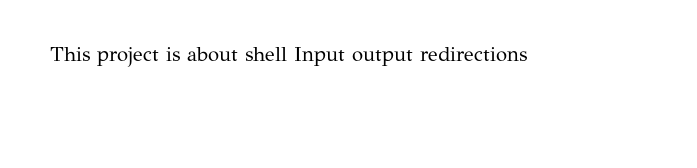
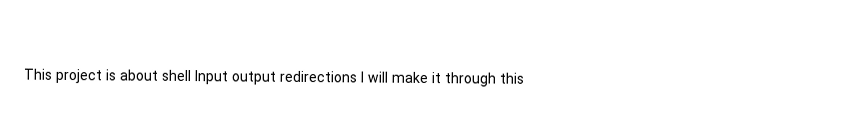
- This project is about shell Input output redirections
+ This project is about shell Input output redirections I will make it through this

